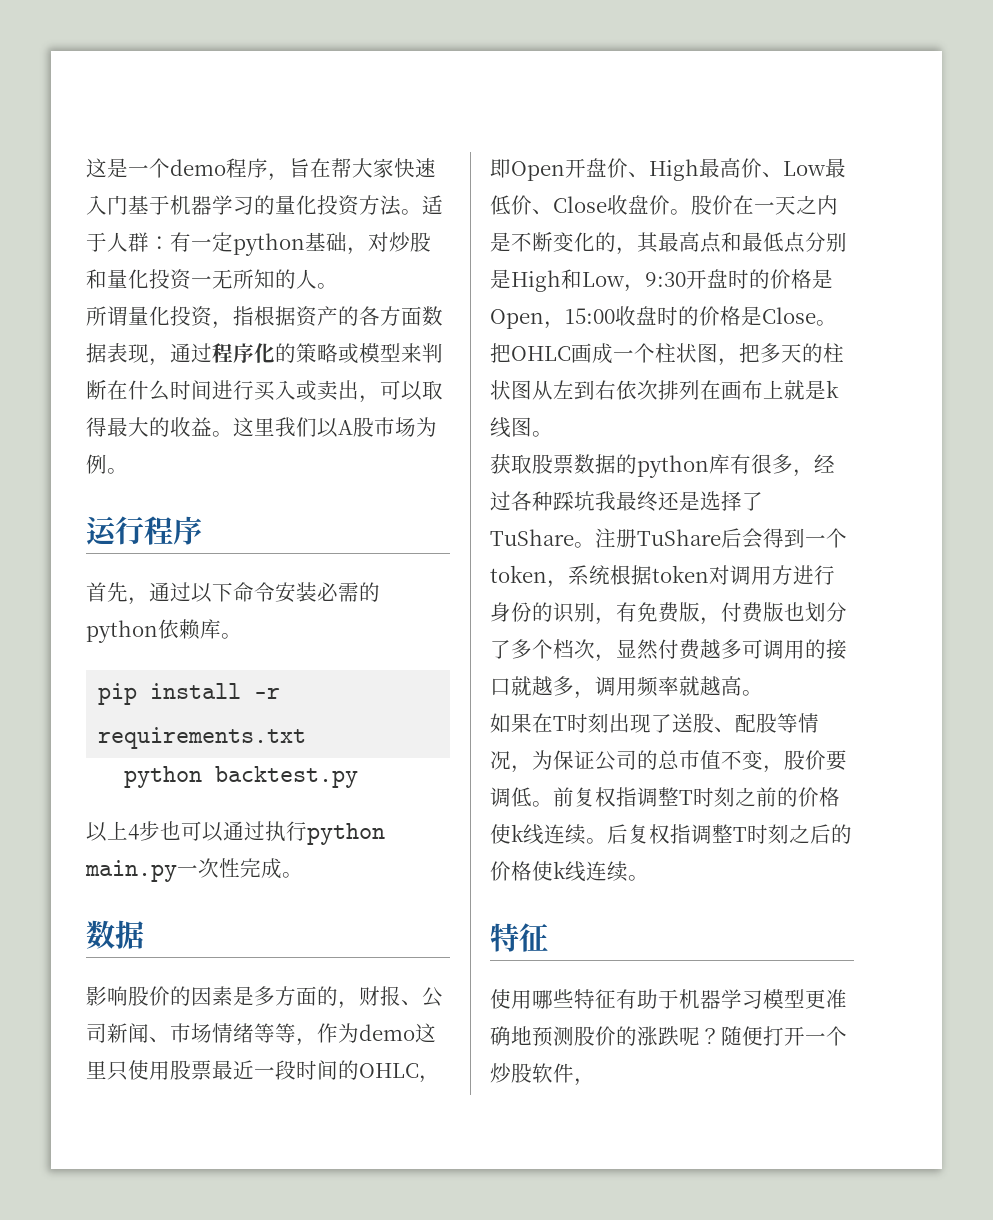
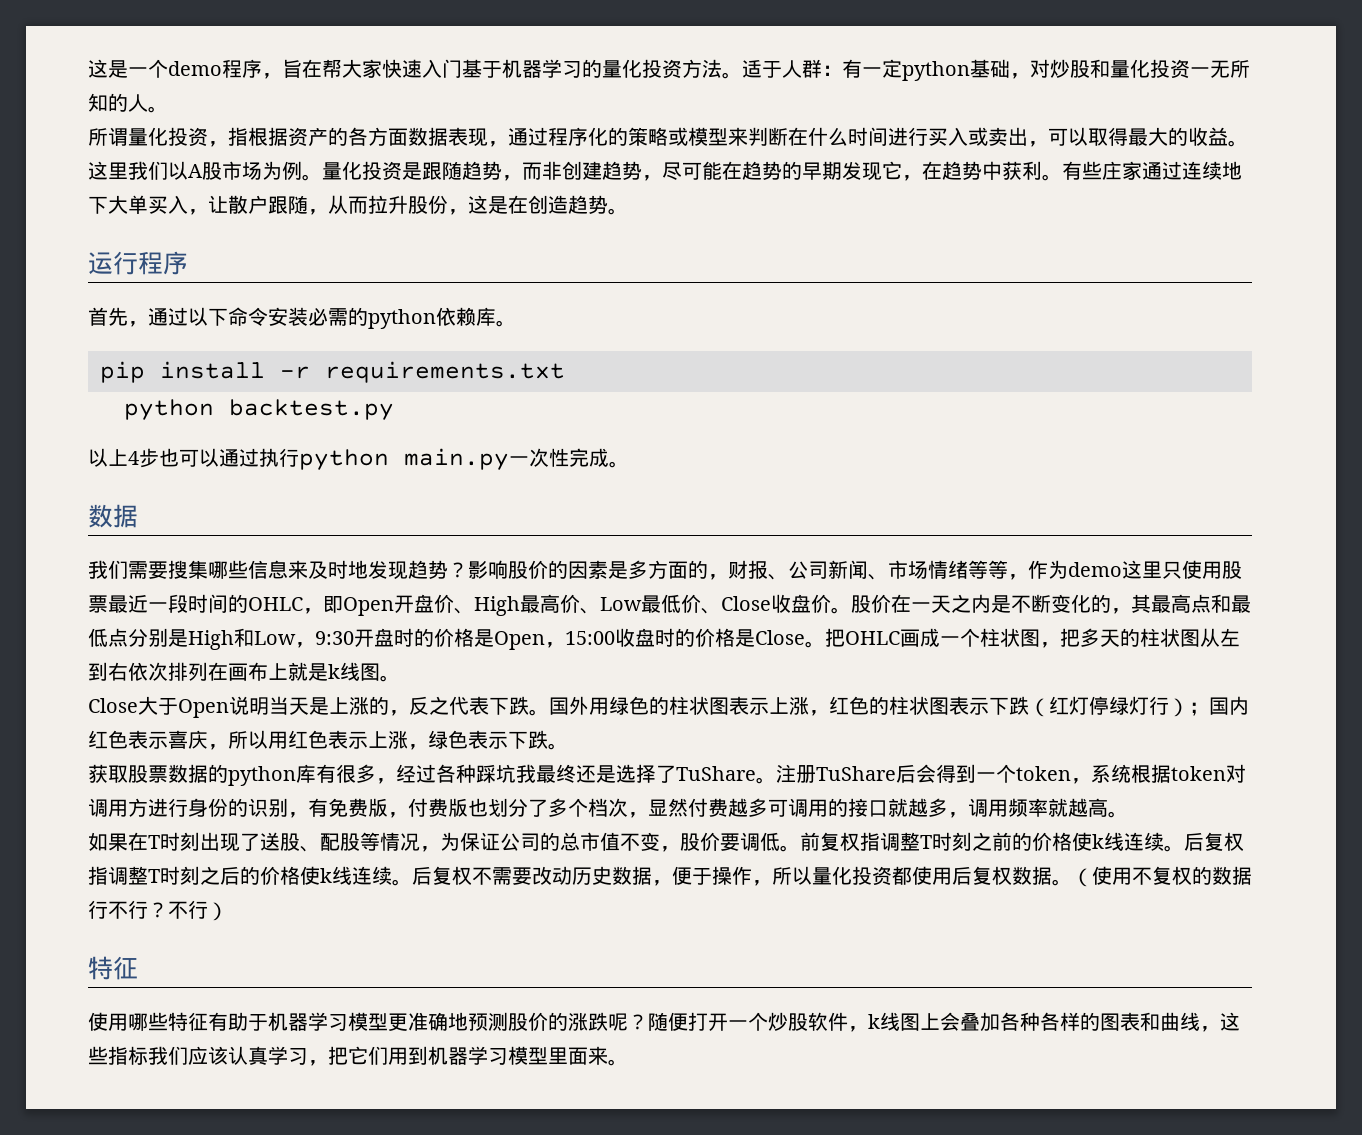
+ 量化投资是跟随趋势，而非创建趋势，尽可能在趋势的早期发现它，在趋势中获利。有些庄家通过连续地下大单买入，让散户跟随，从而拉升股份，这是在创造趋势。
+ 我们需要搜集哪些信息来及时地发现趋势？
+ Close大于Open说明当天是上涨的，反之代表下跌。国外用绿色的柱状图表示上涨，红色的柱状图表示下跌（红灯停绿灯行）；国内红色表示喜庆，所以用红色表示上涨，绿色表示下跌。
+ 后复权不需要改动历史数据，便于操作，所以量化投资都使用后复权数据。（使用不复权的数据行不行？不行）
- 随便打开一个炒股软件，
+ 随便打开一个炒股软件，k线图上会叠加各种各样的图表和曲线，这些指标我们应该认真学习，把它们用到机器学习模型里面来。

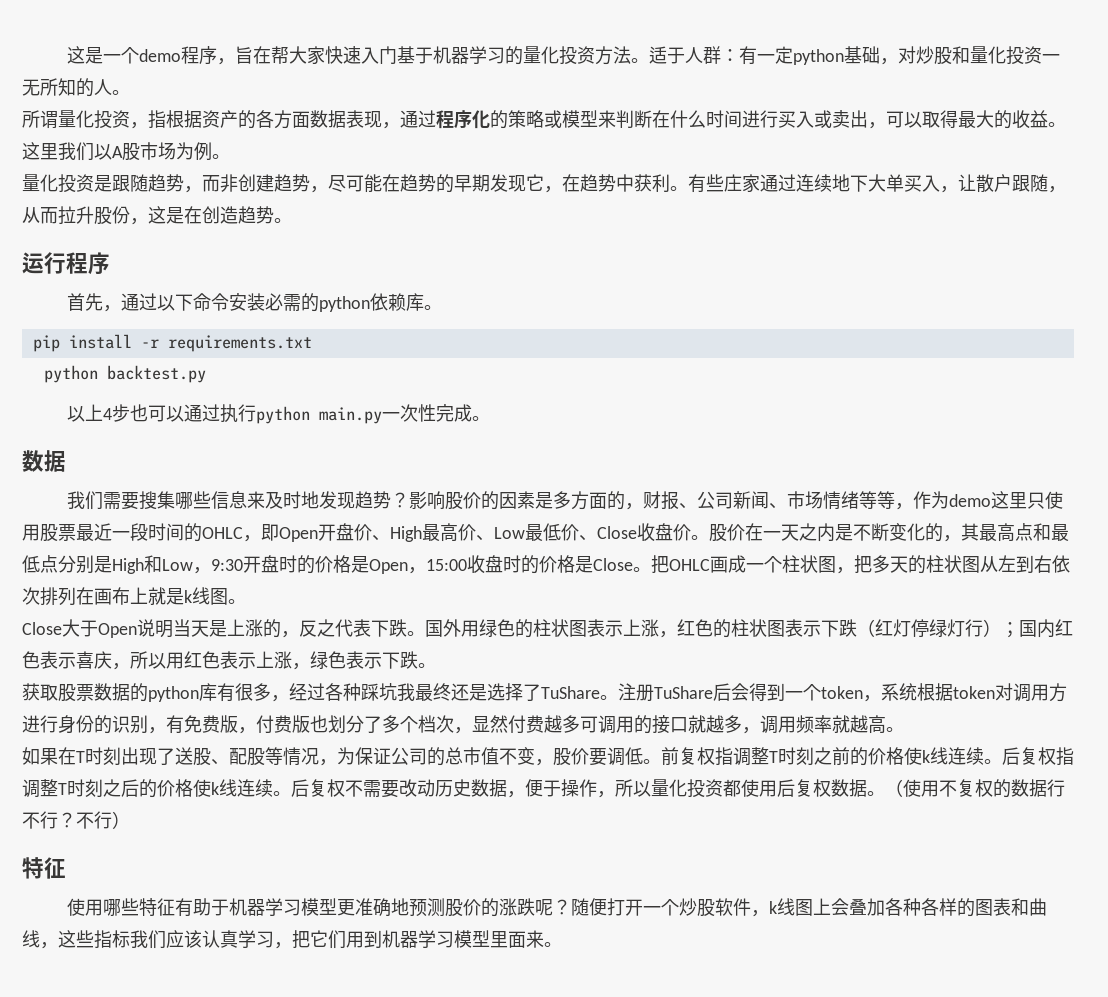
- 这里我们以A股市场为例。量化投资是跟随趋势，而非创建趋势，尽可能在趋势的早期发现它，在趋势中获利。
+ 这里我们以A股市场为例。
+ 量化投资是跟随趋势，而非创建趋势，尽可能在趋势的早期发现它，在趋势中获利。

